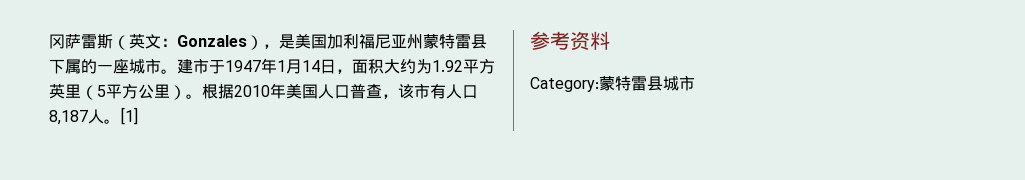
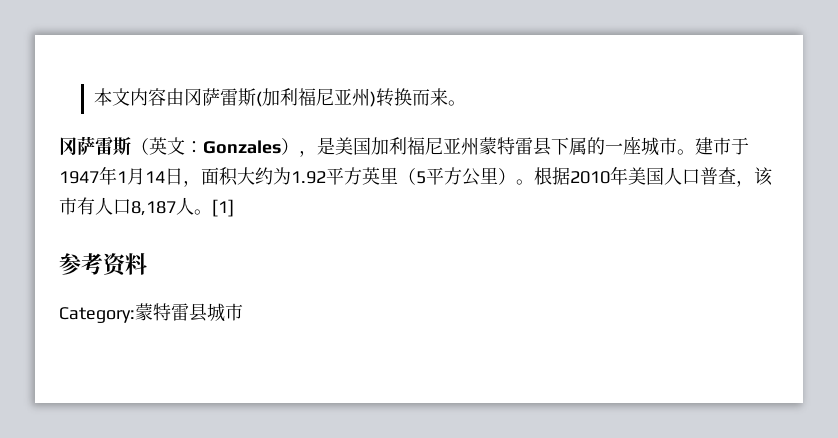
+ 本文内容由冈萨雷斯(加利福尼亚州)转换而来。

